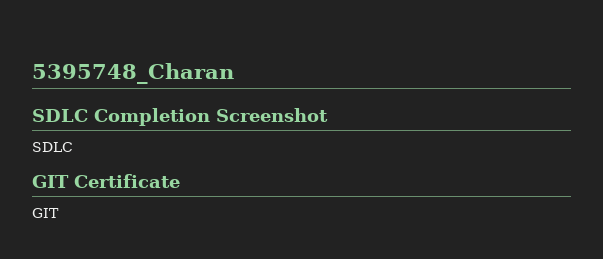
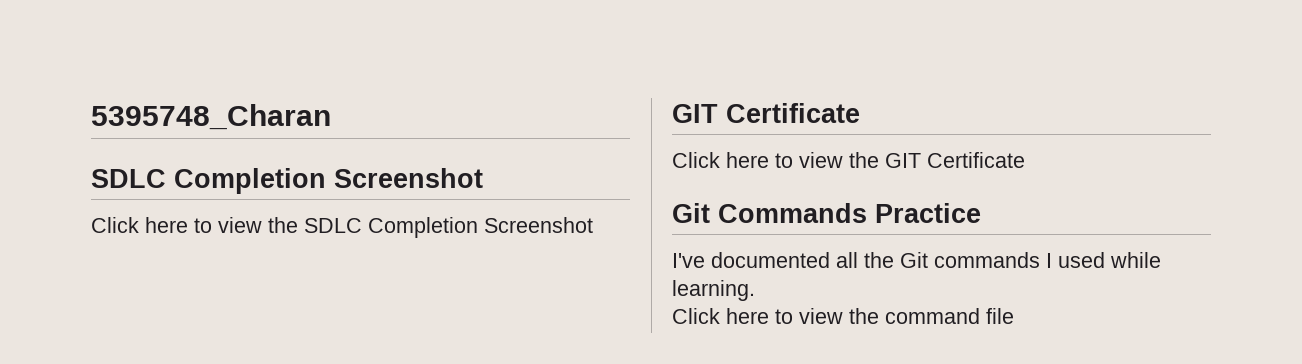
  5395748_Charan
  SDLC Completion Screenshot
- SDLC
+ Click here to view the SDLC Completion Screenshot
  GIT Certificate
- GIT
+ Click here to view the GIT Certificate
+ Git Commands Practice
+ I've documented all the Git commands I used while learning.
+ Click here to view the command file

